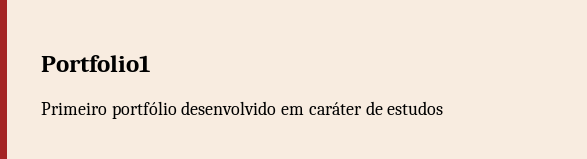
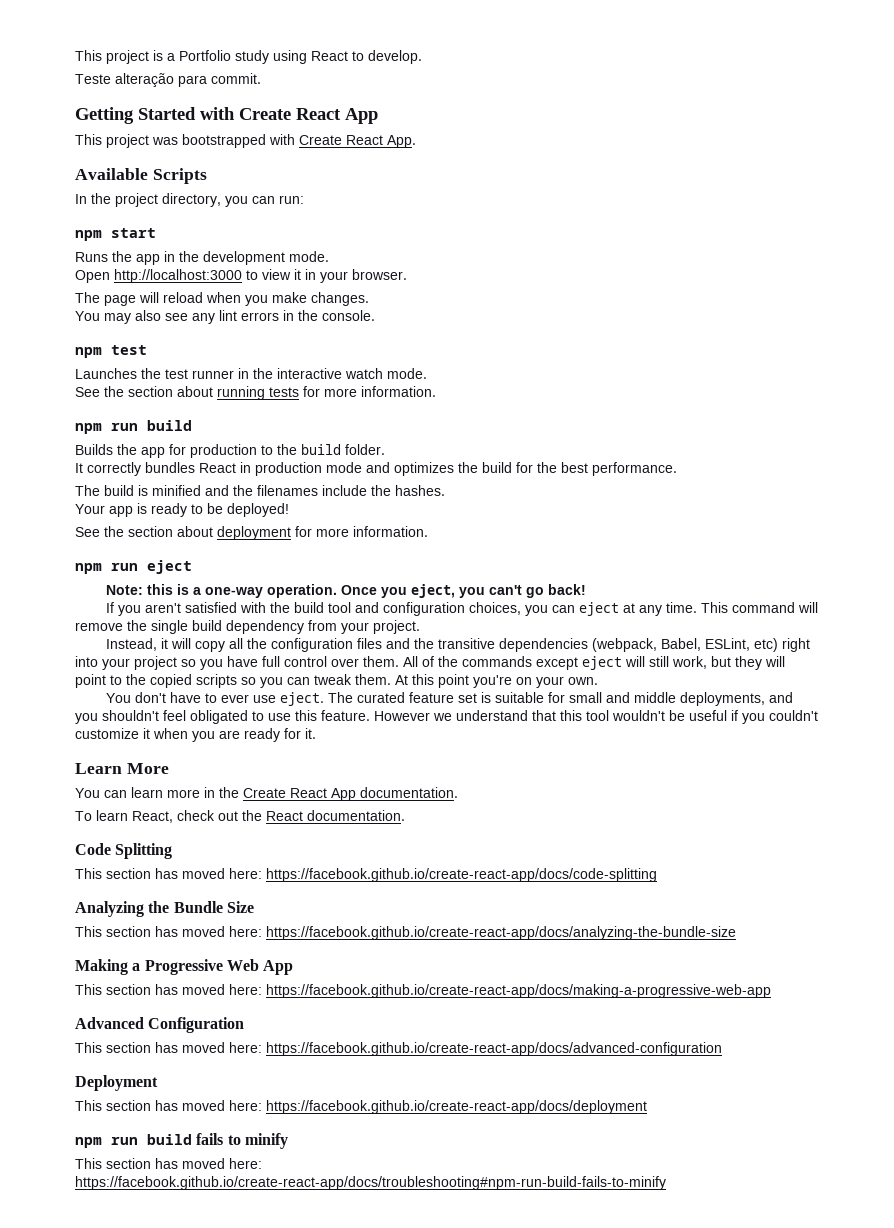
- Portfolio1
- Primeiro portfólio desenvolvido em caráter de estudos
+ This project is a Portfolio study using React to develop.
+ Teste alteração para commit.
+ Getting Started with Create React App
+ This project was bootstrapped with Create React App.
+ Available Scripts
+ In the project directory, you can run:
+ npm start
+ Runs the app in the development mode.
+ Open http://localhost:3000 to view it in your browser.
+ The page will reload when you make changes.
+ You may also see any lint errors in the console.
+ npm test
+ Launches the test runner in the interactive watch mode.
+ See the section about running tests for more information.
+ npm run build
+ Builds the app for production to the build folder.
+ It correctly bundles React in production mode and optimizes the build for the best performance.
+ The build is minified and the filenames include the hashes.
+ Your app is ready to be deployed!
+ See the section about deployment for more information.
+ npm run eject
+ Note: this is a one-way operation. Once you eject, you can't go back!
+ If you aren't satisfied with the build tool and configuration choices, you can eject at any time. This command will remove the single build dependency from your project.
+ Instead, it will copy all the configuration files and the transitive dependencies (webpack, Babel, ESLint, etc) right into your project so you have full control over them. All of the commands except eject will still work, but they will point to the copied scripts so you can tweak them. At this point you're on your own.
+ You don't have to ever use eject. The curated feature set is suitable for small and middle deployments, and you shouldn't feel obligated to use this feature. However we understand that this tool wouldn't be useful if you couldn't customize it when you are ready for it.
+ Learn More
+ You can learn more in the Create React App documentation.
+ To learn React, check out the React documentation.
+ Code Splitting
+ This section has moved here: https://facebook.github.io/create-react-app/docs/code-splitting
+ Analyzing the Bundle Size
+ This section has moved here: https://facebook.github.io/create-react-app/docs/analyzing-the-bundle-size
+ Making a Progressive Web App
+ This section has moved here: https://facebook.github.io/create-react-app/docs/making-a-progressive-web-app
+ Advanced Configuration
+ This section has moved here: https://facebook.github.io/create-react-app/docs/advanced-configuration
+ Deployment
+ This section has moved here: https://facebook.github.io/create-react-app/docs/deployment
+ npm run build fails to minify
+ This section has moved here: https://facebook.github.io/create-react-app/docs/troubleshooting#npm-run-build-fails-to-minify

